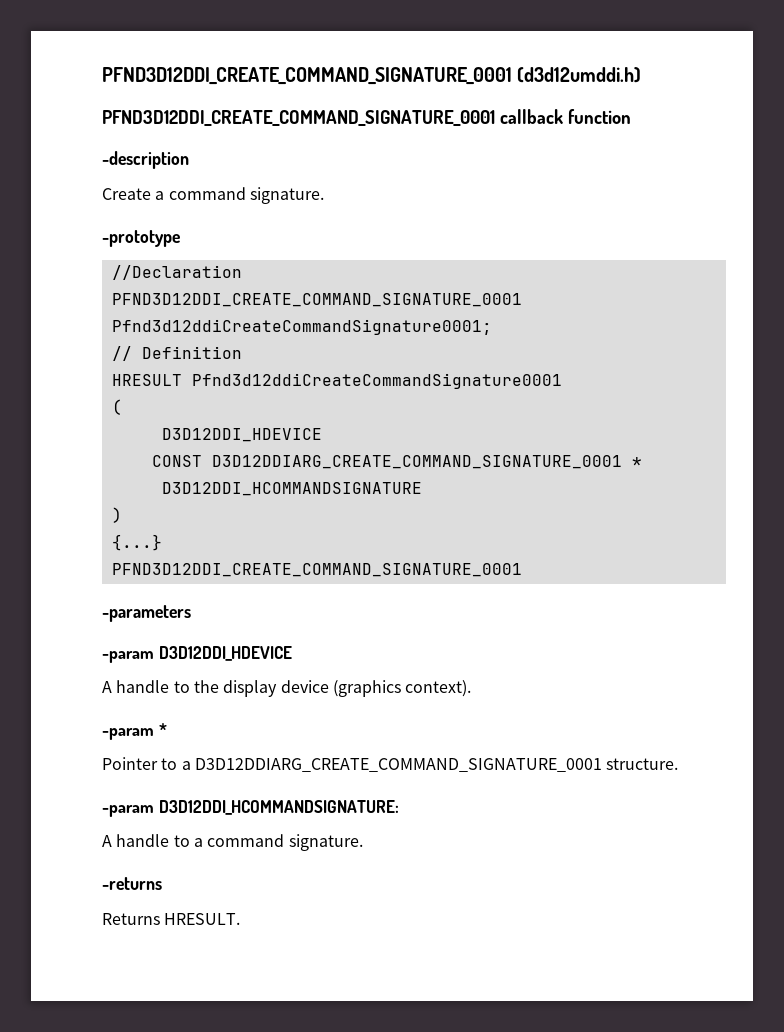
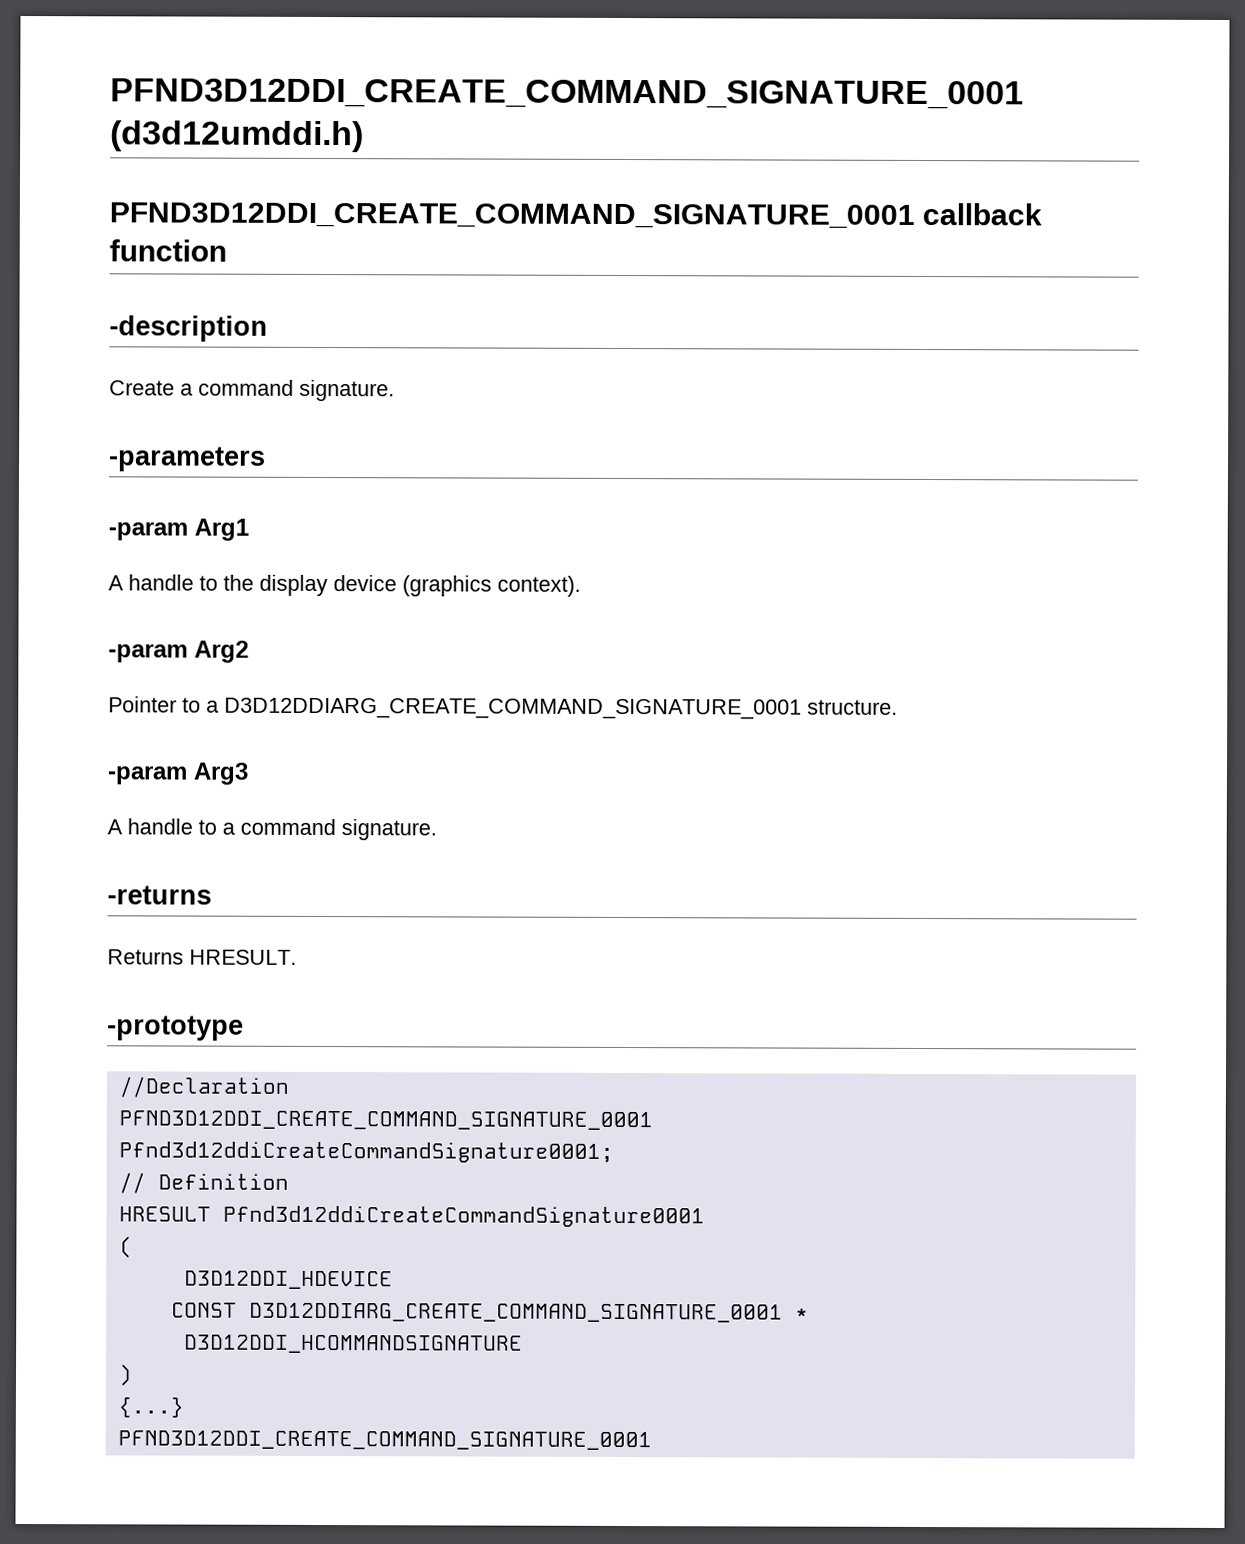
+ -parameters
+ -param Arg1
+ A handle to the display device (graphics context).
+ -param Arg2
+ Pointer to a D3D12DDIARG_CREATE_COMMAND_SIGNATURE_0001 structure.
+ -param Arg3
+ A handle to a command signature.
+ -returns
+ Returns HRESULT.
- -parameters
- -param D3D12DDI_HDEVICE
- A handle to the display device (graphics context).
- -param *
- Pointer to a D3D12DDIARG_CREATE_COMMAND_SIGNATURE_0001 structure.
- -param D3D12DDI_HCOMMANDSIGNATURE:
- A handle to a command signature.
- -returns
- Returns HRESULT.

